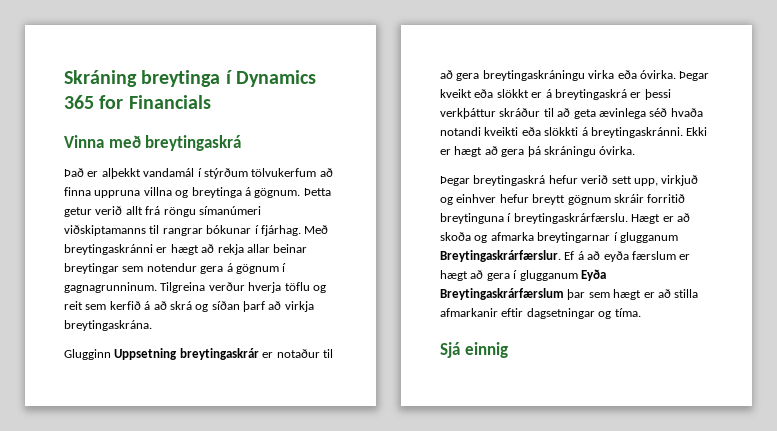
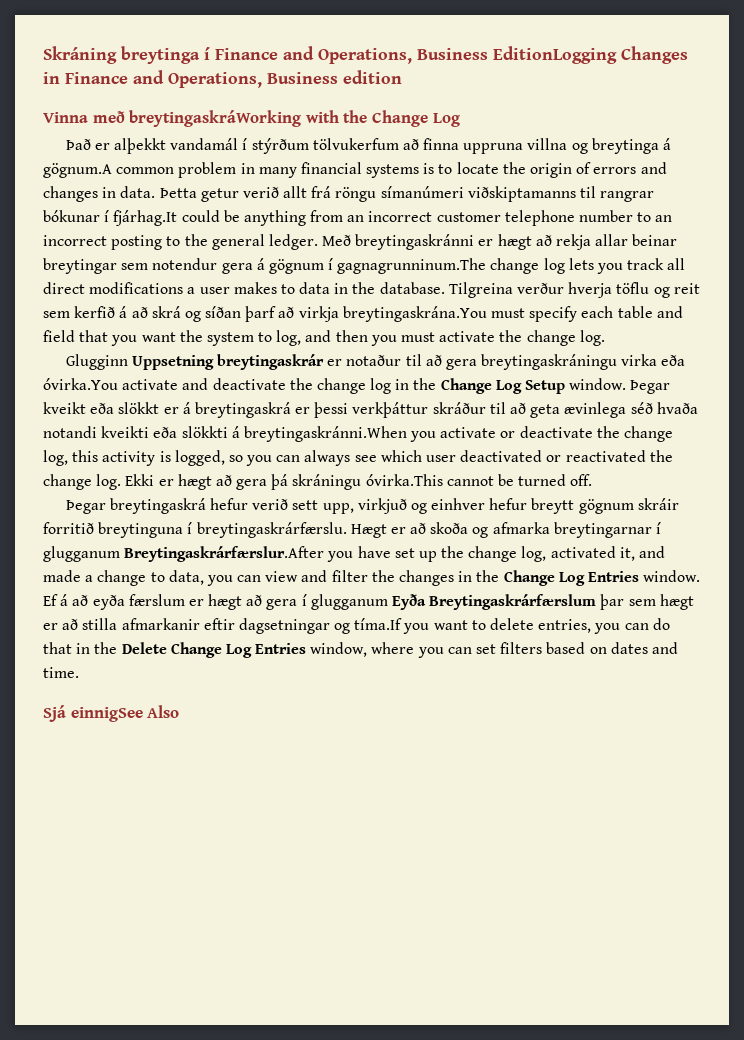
- Skráning breytinga í Dynamics 365 for Financials
- Vinna með breytingaskrá
+ Skráning breytinga í Finance and Operations, Business EditionLogging Changes in Finance and Operations, Business edition
+ Vinna með breytingaskráWorking with the Change Log
- Það er alþekkt vandamál í stýrðum tölvukerfum að finna uppruna villna og breytinga á gögnum.
+ Það er alþekkt vandamál í stýrðum tölvukerfum að finna uppruna villna og breytinga á gögnum.A common problem in many financial systems is to locate the origin of errors and changes in data.
- Þetta getur verið allt frá röngu símanúmeri viðskiptamanns til rangrar bókunar í fjárhag.
+ Þetta getur verið allt frá röngu símanúmeri viðskiptamanns til rangrar bókunar í fjárhag.It could be anything from an incorrect customer telephone number to an incorrect posting to the general ledger.
- Með breytingaskránni er hægt að rekja allar beinar breytingar sem notendur gera á gögnum í gagnagrunninum.
+ Með breytingaskránni er hægt að rekja allar beinar breytingar sem notendur gera á gögnum í gagnagrunninum.The change log lets you track all direct modifications a user makes to data in the database.
- Tilgreina verður hverja töflu og reit sem kerfið á að skrá og síðan þarf að virkja breytingaskrána.
+ Tilgreina verður hverja töflu og reit sem kerfið á að skrá og síðan þarf að virkja breytingaskrána.You must specify each table and field that you want the system to log, and then you must activate the change log.
- Glugginn Uppsetning breytingaskrár er notaður til að gera breytingaskráningu virka eða óvirka.
+ Glugginn Uppsetning breytingaskrár er notaður til að gera breytingaskráningu virka eða óvirka.You activate and deactivate the change log in the Change Log Setup window.
- Þegar kveikt eða slökkt er á breytingaskrá er þessi verkþáttur skráður til að geta ævinlega séð hvaða notandi kveikti eða slökkti á breytingaskránni.
+ Þegar kveikt eða slökkt er á breytingaskrá er þessi verkþáttur skráður til að geta ævinlega séð hvaða notandi kveikti eða slökkti á breytingaskránni.When you activate or deactivate the change log, this activity is logged, so you can always see which user deactivated or reactivated the change log.
- Ekki er hægt að gera þá skráningu óvirka.
+ Ekki er hægt að gera þá skráningu óvirka.This cannot be turned off.
- Hægt er að skoða og afmarka breytingarnar í glugganum Breytingaskrárfærslur.
+ Hægt er að skoða og afmarka breytingarnar í glugganum Breytingaskrárfærslur.After you have set up the change log, activated it, and made a change to data, you can view and filter the changes in the Change Log Entries window.
- Ef á að eyða færslum er hægt að gera í glugganum Eyða Breytingaskrárfærslum þar sem hægt er að stilla afmarkanir eftir dagsetningar og tíma.
+ Ef á að eyða færslum er hægt að gera í glugganum Eyða Breytingaskrárfærslum þar sem hægt er að stilla afmarkanir eftir dagsetningar og tíma.If you want to delete entries, you can do that in the Delete Change Log Entries window, where you can set filters based on dates and time.
- Sjá einnig
+ Sjá einnigSee Also

